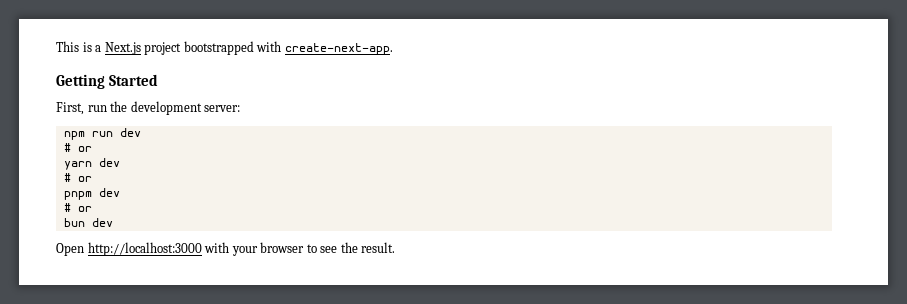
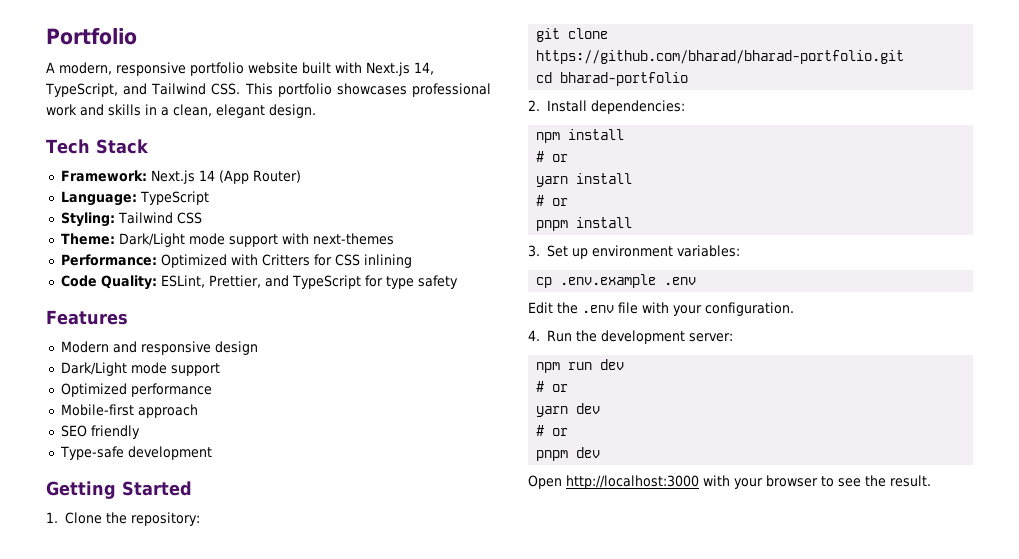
- This is a Next.js project bootstrapped with create-next-app.
+ Portfolio
+ A modern, responsive portfolio website built with Next.js 14, TypeScript, and Tailwind CSS. This portfolio showcases professional work and skills in a clean, elegant design.
+ Tech Stack
+ Framework: Next.js 14 (App Router)
+ Language: TypeScript
+ Styling: Tailwind CSS
+ Theme: Dark/Light mode support with next-themes
+ Performance: Optimized with Critters for CSS inlining
+ Code Quality: ESLint, Prettier, and TypeScript for type safety
+ Features
+ Modern and responsive design
+ Dark/Light mode support
+ Optimized performance
+ Mobile-first approach
+ SEO friendly
+ Type-safe development
  Getting Started
- First, run the development server:
+ 1. Clone the repository:
+ git clone https://github.com/bharad/bharad-portfolio.git
+ cd bharad-portfolio
+ 2. Install dependencies:
+ npm install
+ # or
+ yarn install
+ # or
+ pnpm install
+ 3. Set up environment variables:
+ cp .env.example .env
+ Edit the .env file with your configuration.
+ 4. Run the development server:
  pnpm dev
- # or
- bun dev

